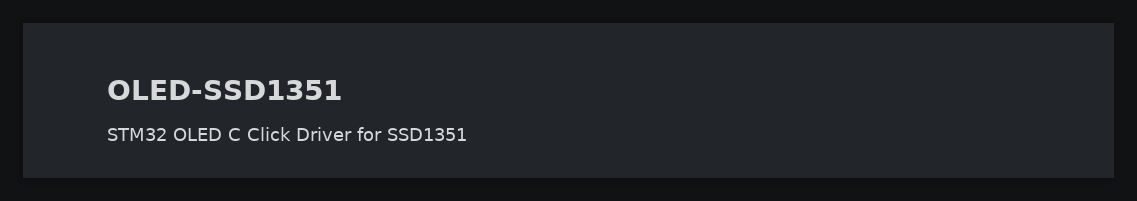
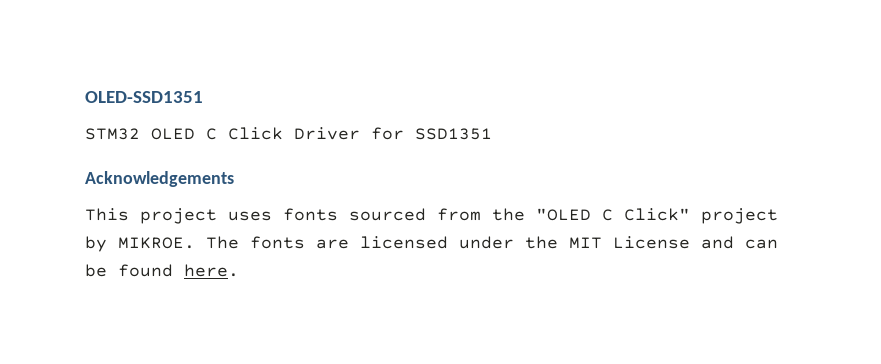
+ Acknowledgements
+ This project uses fonts sourced from the "OLED C Click" project by MIKROE. The fonts are licensed under the MIT License and can be found here.

